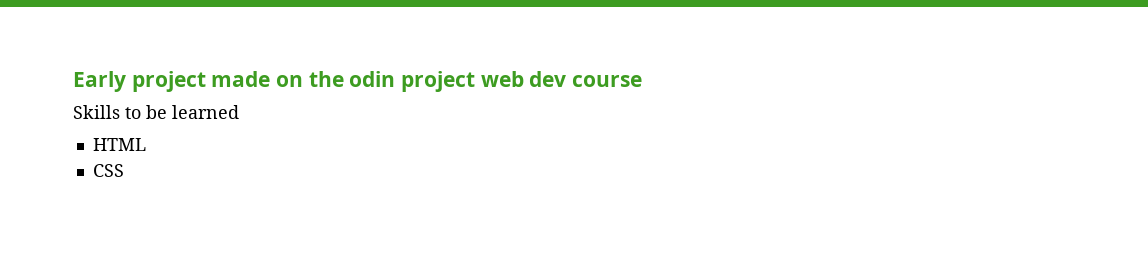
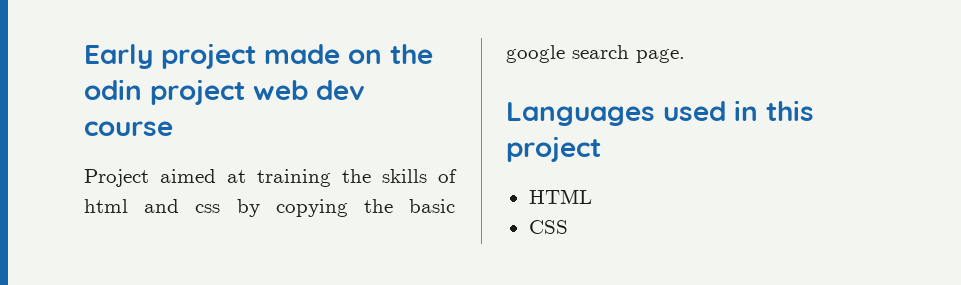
- Skills to be learned
+ Project aimed at training the skills of html and css by copying the basic google search page.
+ Languages used in this project

